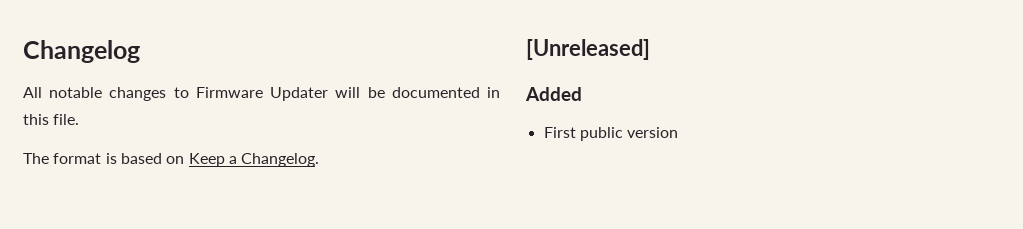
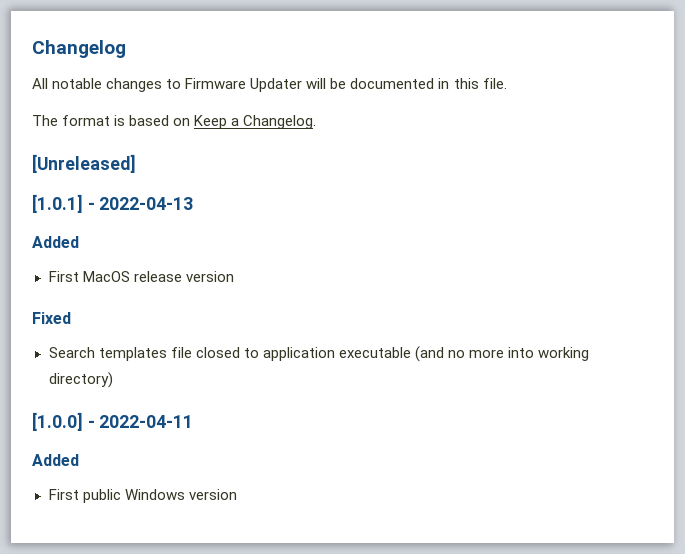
+ [1.0.1] - 2022-04-13
+ Added
+ First MacOS release version
+ Fixed
+ Search templates file closed to application executable (and no more into working directory)
+ [1.0.0] - 2022-04-11
- First public version
+ First public Windows version

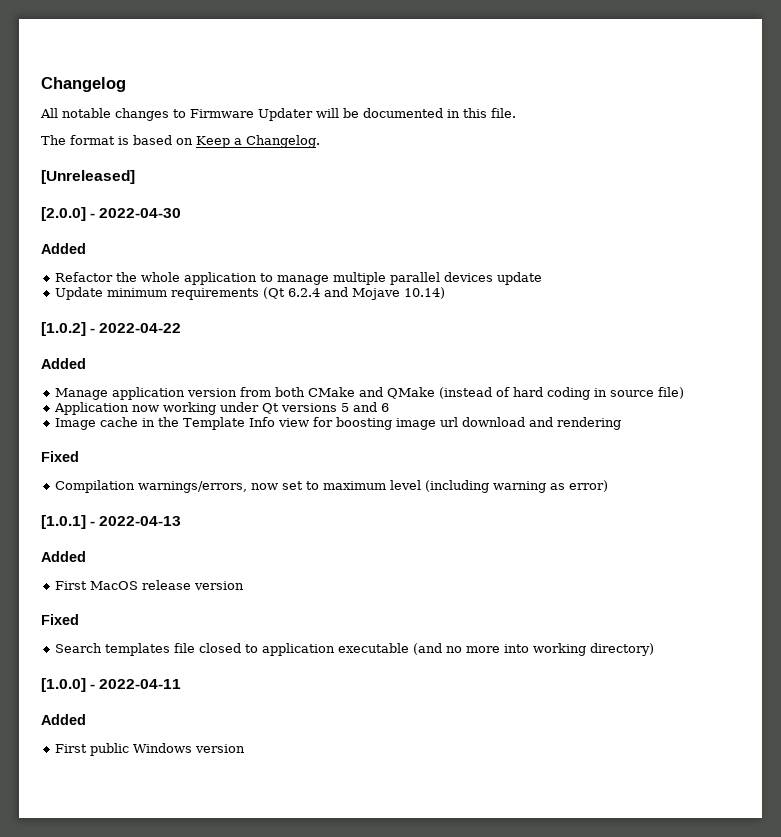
+ [2.0.0] - 2022-04-30
+ Added
+ Refactor the whole application to manage multiple parallel devices update
+ Update minimum requirements (Qt 6.2.4 and Mojave 10.14)
+ [1.0.2] - 2022-04-22
+ Added
+ Manage application version from both CMake and QMake (instead of hard coding in source file)
+ Application now working under Qt versions 5 and 6
+ Image cache in the Template Info view for boosting image url download and rendering
+ Fixed
+ Compilation warnings/errors, now set to maximum level (including warning as error)

